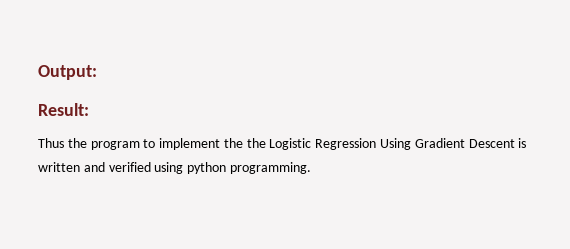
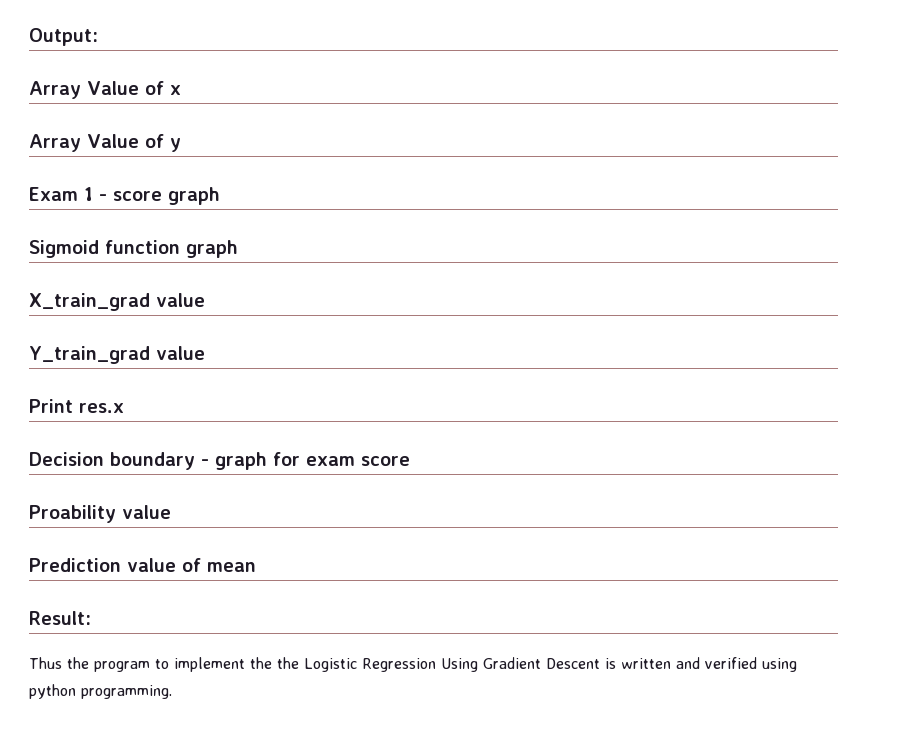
+ Array Value of x
+ Array Value of y
+ Exam 1 - score graph
+ Sigmoid function graph
+ X_train_grad value
+ Y_train_grad value
+ Print res.x
+ Decision boundary - graph for exam score
+ Proability value
+ Prediction value of mean

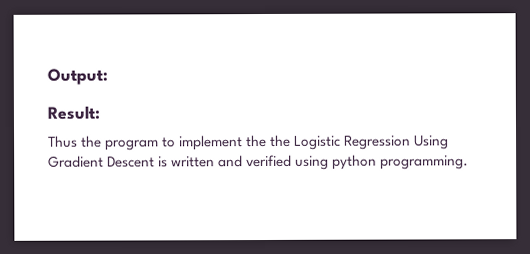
- Array Value of x
- Array Value of y
- Exam 1 - score graph
- Sigmoid function graph
- X_train_grad value
- Y_train_grad value
- Print res.x
- Decision boundary - graph for exam score
- Proability value
- Prediction value of mean

